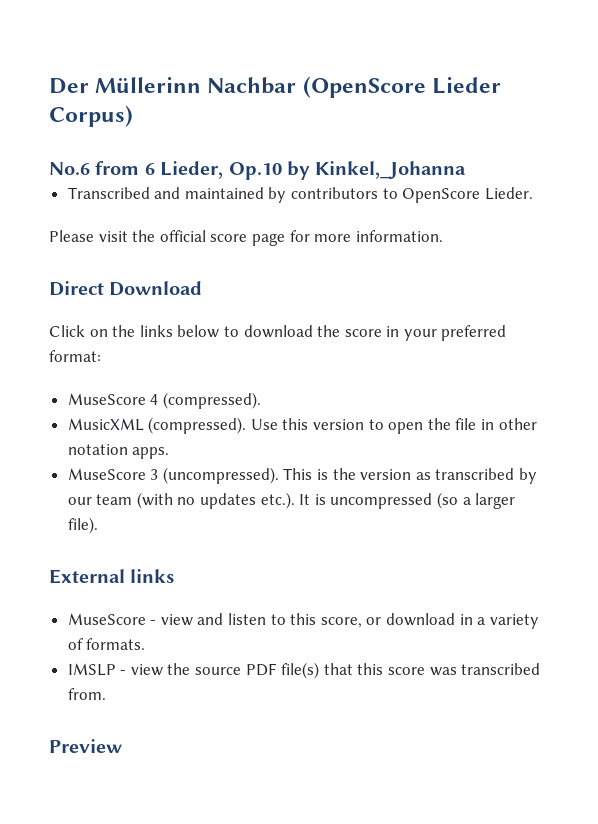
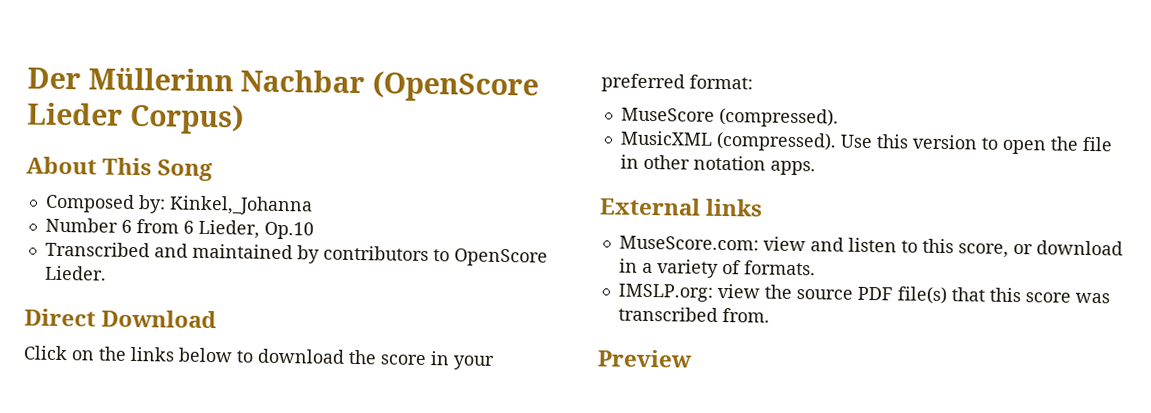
- No.6 from 6 Lieder, Op.10 by Kinkel,_Johanna
+ About This Song
+ Composed by: Kinkel,_Johanna
+ Number 6 from 6 Lieder, Op.10
- Please visit the official score page for more information.
- MuseScore 4 (compressed).
+ MuseScore (compressed).
- MuseScore 3 (uncompressed). This is the version as transcribed by our team (with no updates etc.). It is uncompressed (so a larger file).
- MuseScore - view and listen to this score, or download in a variety of formats.
+ MuseScore.com: view and listen to this score, or download in a variety of formats.
- IMSLP - view the source PDF file(s) that this score was transcribed from.
+ IMSLP.org: view the source PDF file(s) that this score was transcribed from.

